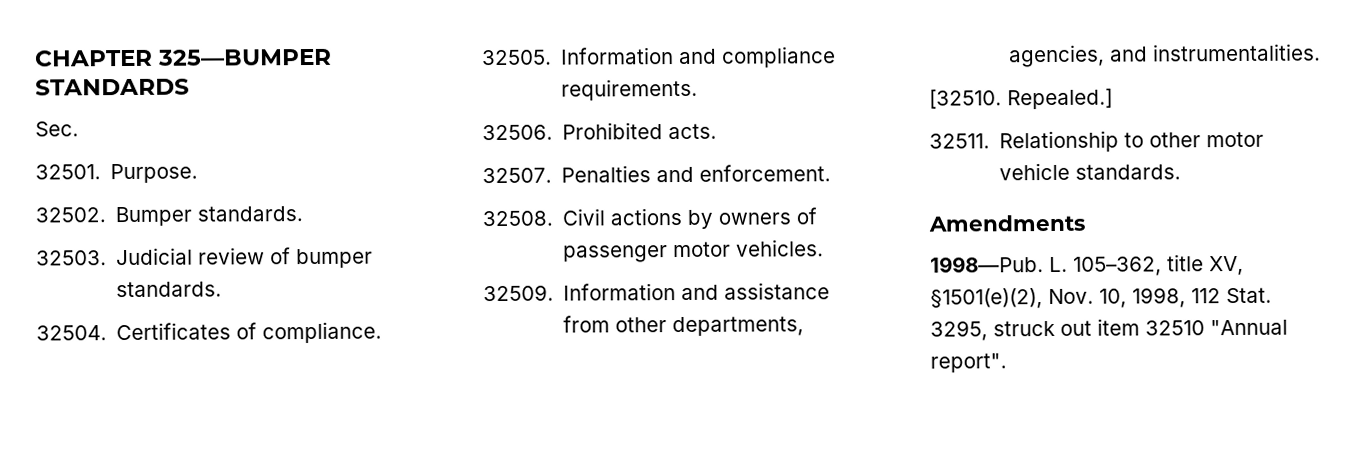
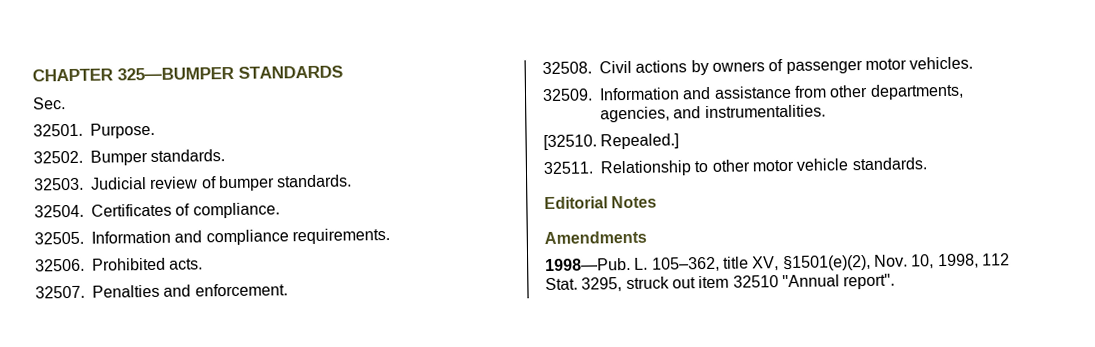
+ Editorial Notes

